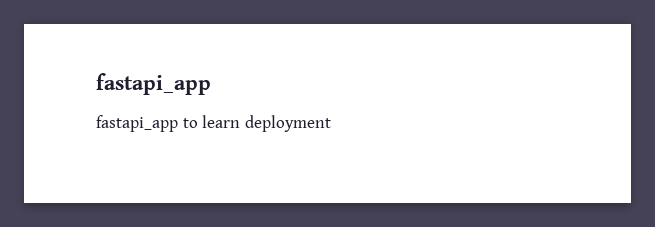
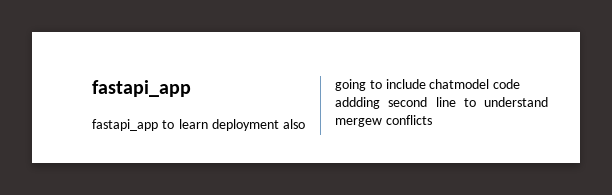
- fastapi_app to learn deployment
+ fastapi_app to learn deployment also going to include chatmodel code addding second line to understand mergew conflicts

